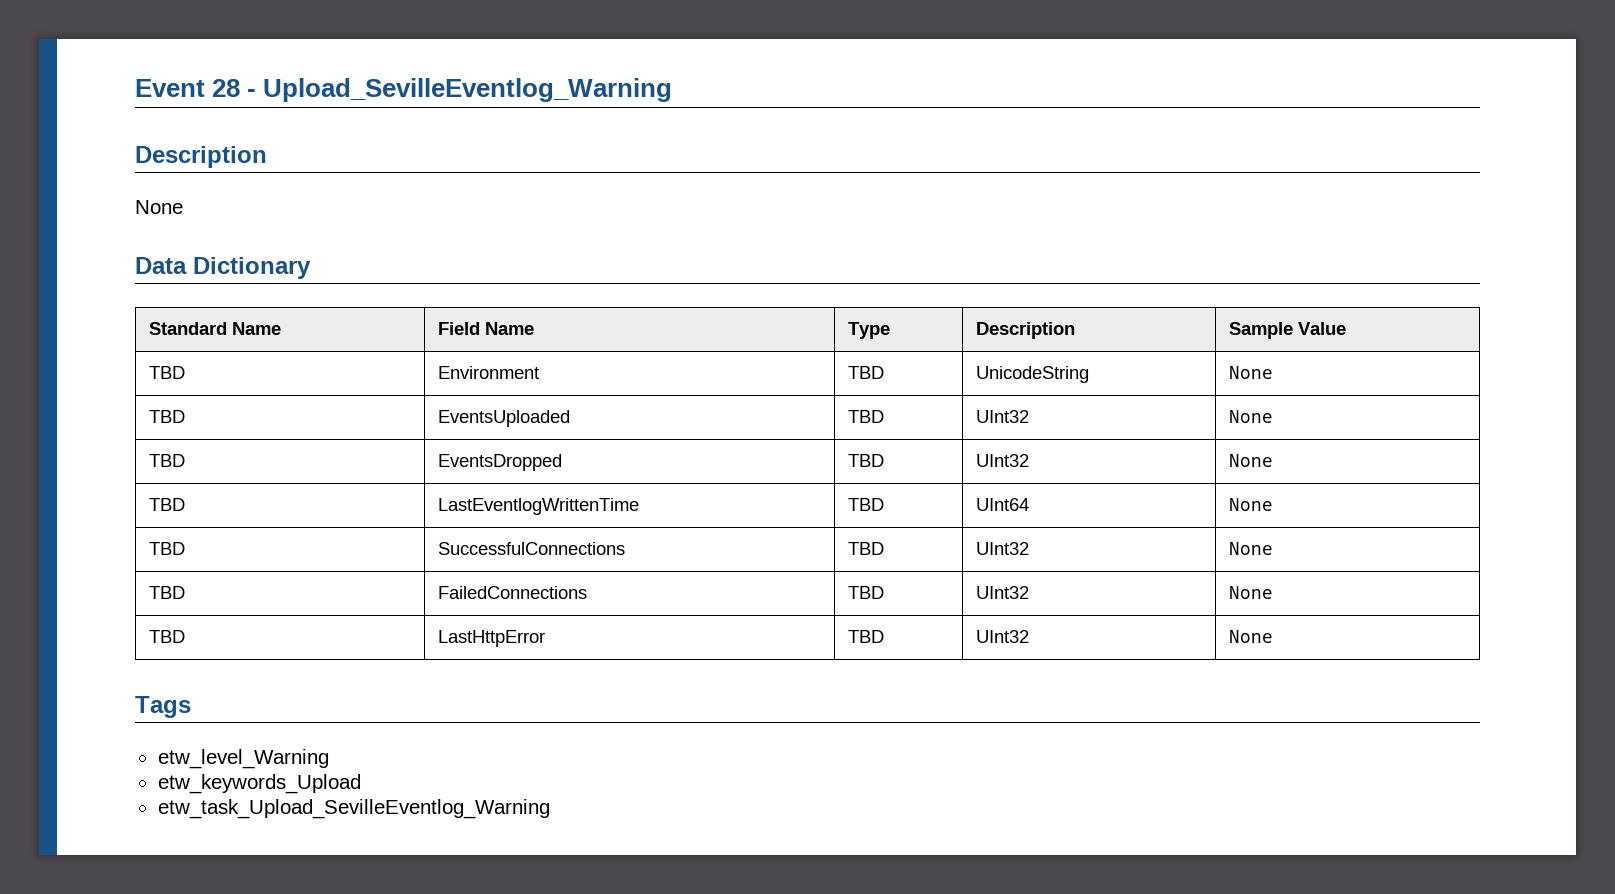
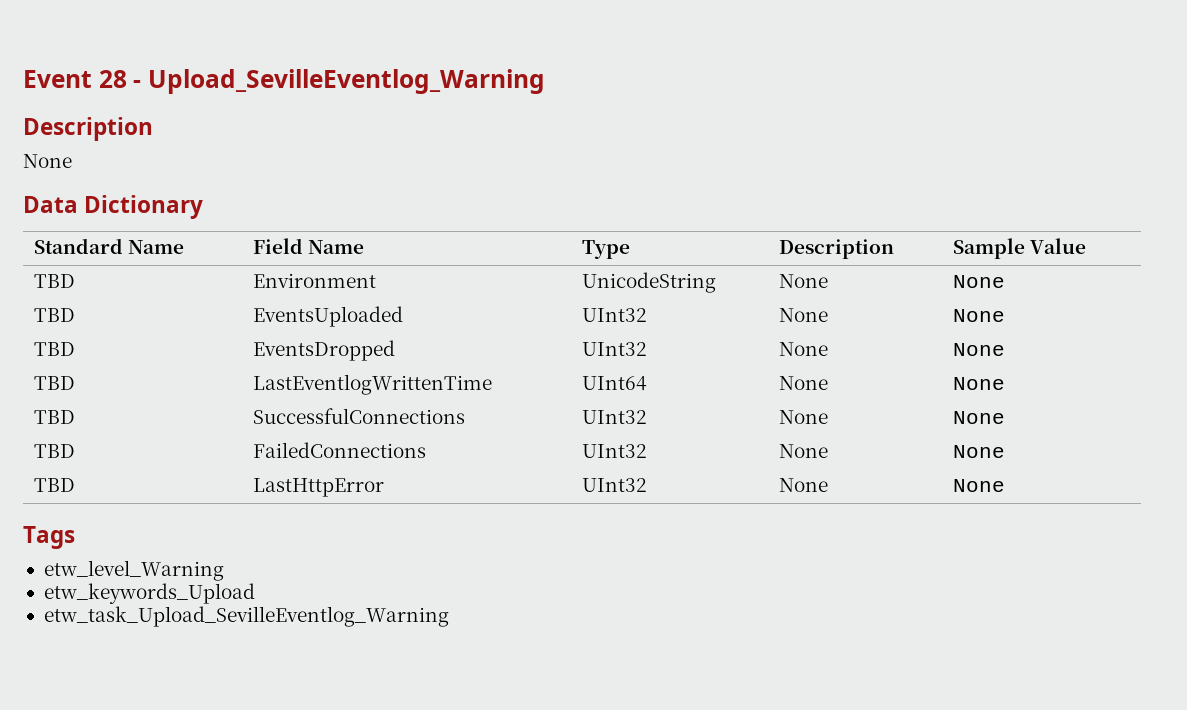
- TBD | Environment | TBD | UnicodeString | None
+ TBD | Environment | UnicodeString | None | None
- TBD | EventsUploaded | TBD | UInt32 | None
+ TBD | EventsUploaded | UInt32 | None | None
- TBD | EventsDropped | TBD | UInt32 | None
+ TBD | EventsDropped | UInt32 | None | None
- TBD | LastEventlogWrittenTime | TBD | UInt64 | None
+ TBD | LastEventlogWrittenTime | UInt64 | None | None
- TBD | SuccessfulConnections | TBD | UInt32 | None
+ TBD | SuccessfulConnections | UInt32 | None | None
- TBD | FailedConnections | TBD | UInt32 | None
+ TBD | FailedConnections | UInt32 | None | None
- TBD | LastHttpError | TBD | UInt32 | None
+ TBD | LastHttpError | UInt32 | None | None

